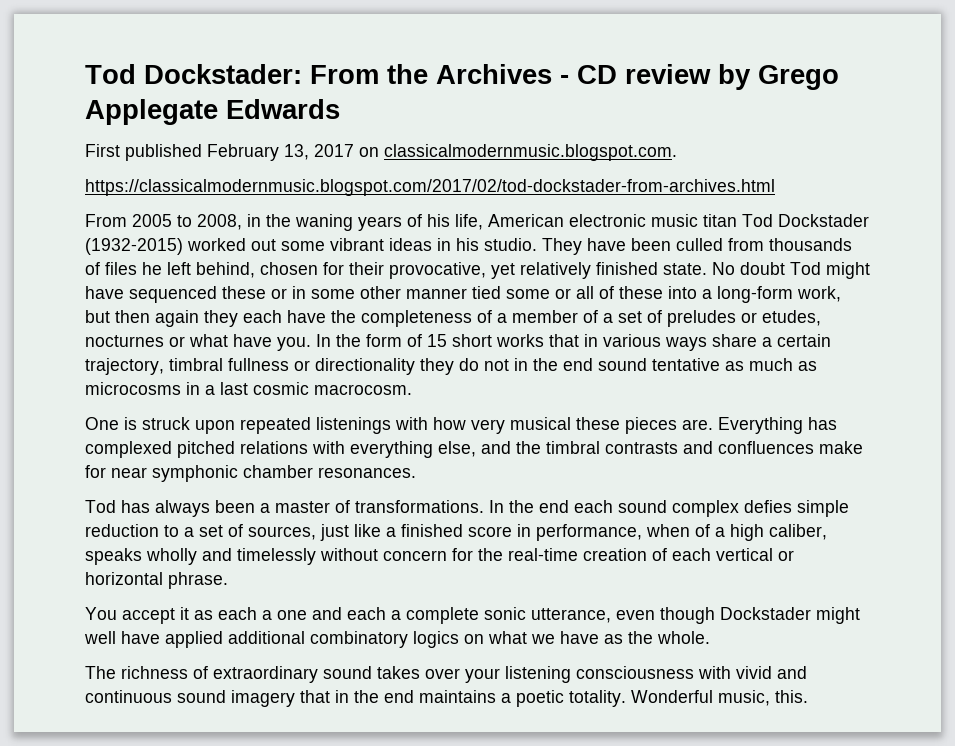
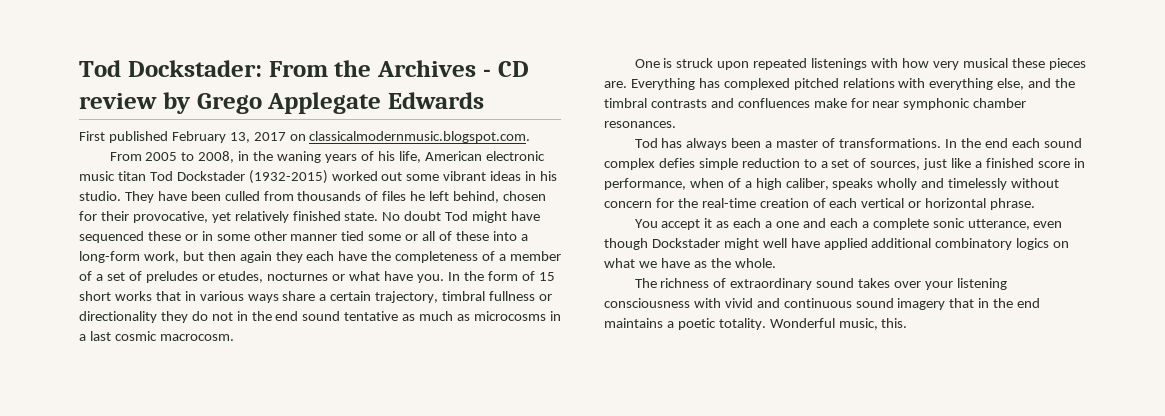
- https://classicalmodernmusic.blogspot.com/2017/02/tod-dockstader-from-archives.html

